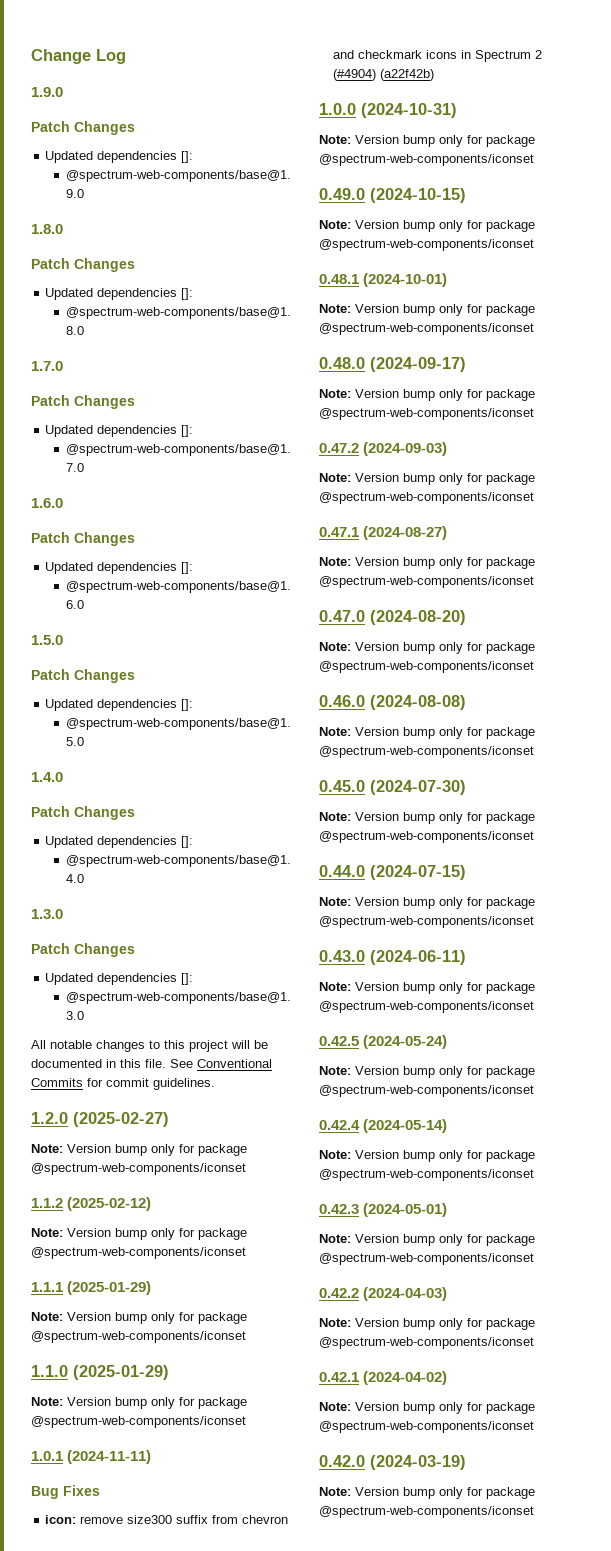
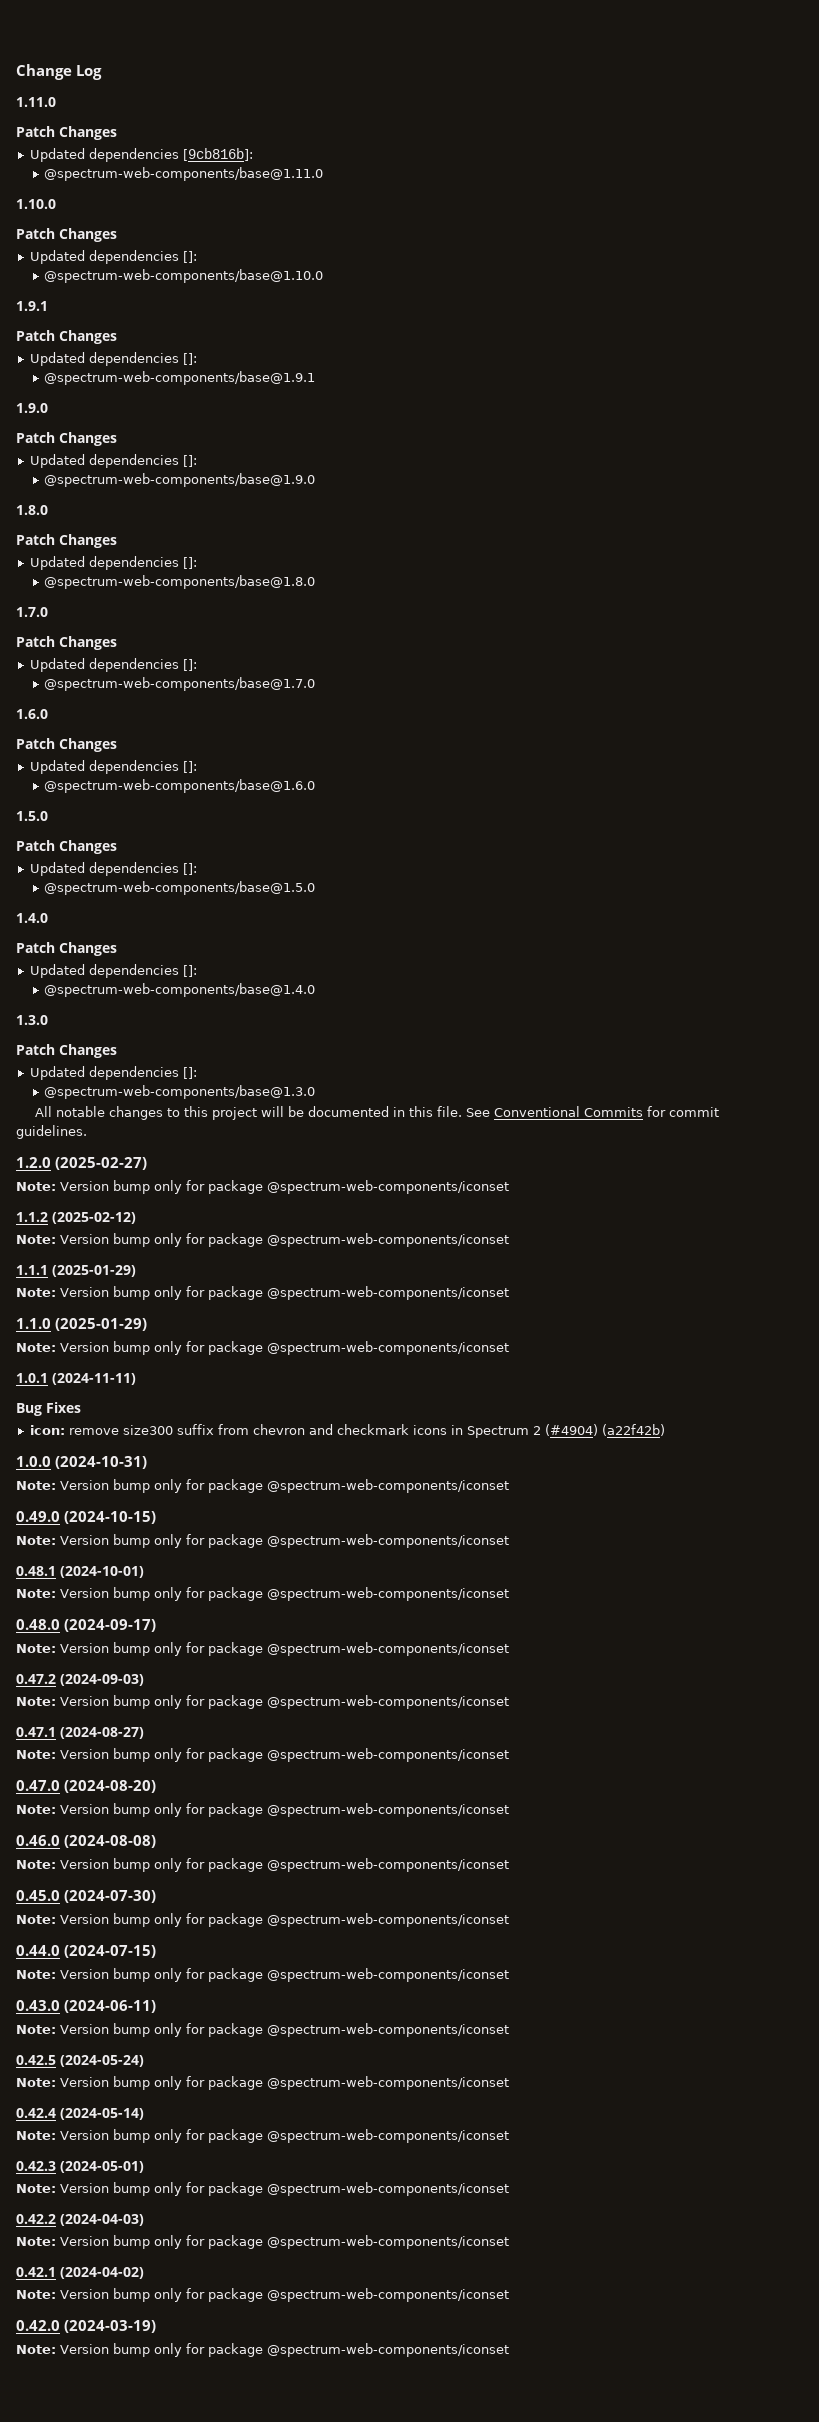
+ 1.11.0
+ Patch Changes
+ Updated dependencies [9cb816b]:
+ @spectrum-web-components/base@1.11.0
+ 1.10.0
+ Patch Changes
+ Updated dependencies []:
+ @spectrum-web-components/base@1.10.0
+ 1.9.1
+ Patch Changes
+ Updated dependencies []:
+ @spectrum-web-components/base@1.9.1

